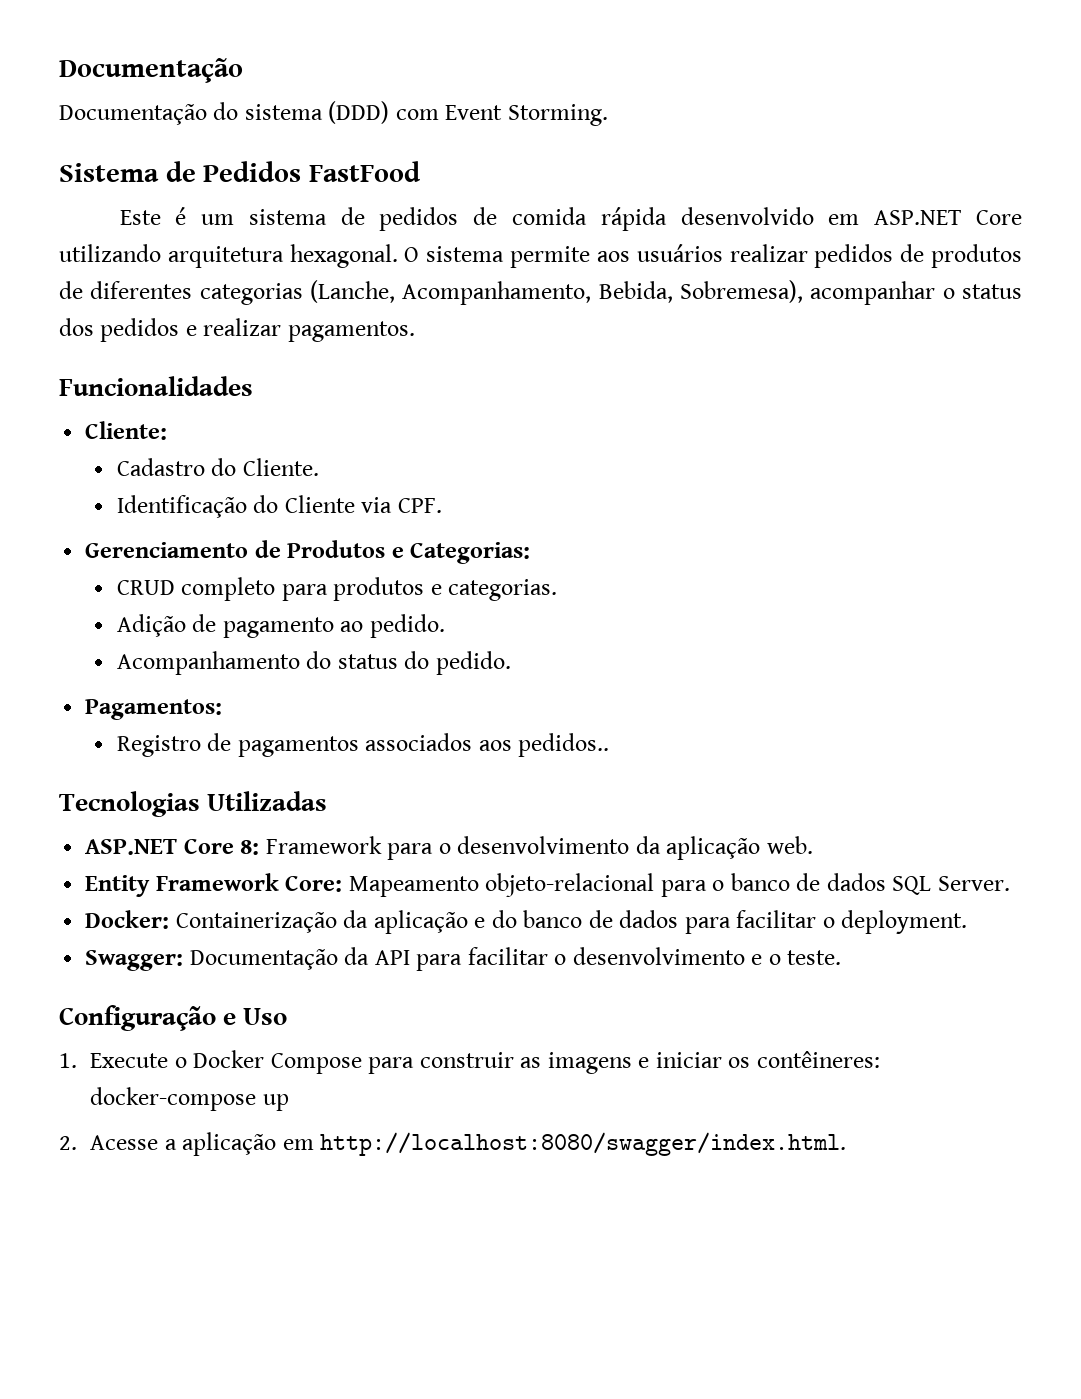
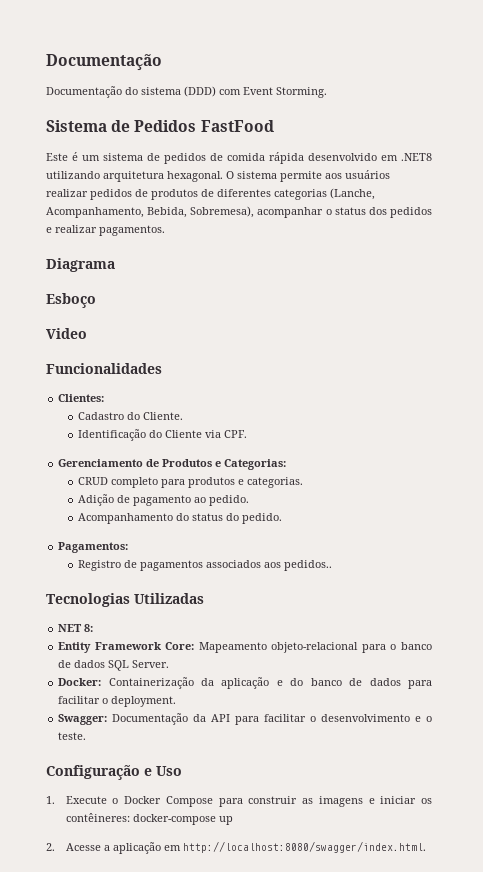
- Este é um sistema de pedidos de comida rápida desenvolvido em ASP.NET Core utilizando arquitetura hexagonal.
+ Este é um sistema de pedidos de comida rápida desenvolvido em .NET8 utilizando arquitetura hexagonal.
+ Diagrama
+ Esboço
+ Video
- Cliente:
+ Clientes:
- ASP.NET Core 8: Framework para o desenvolvimento da aplicação web.
+ NET 8:

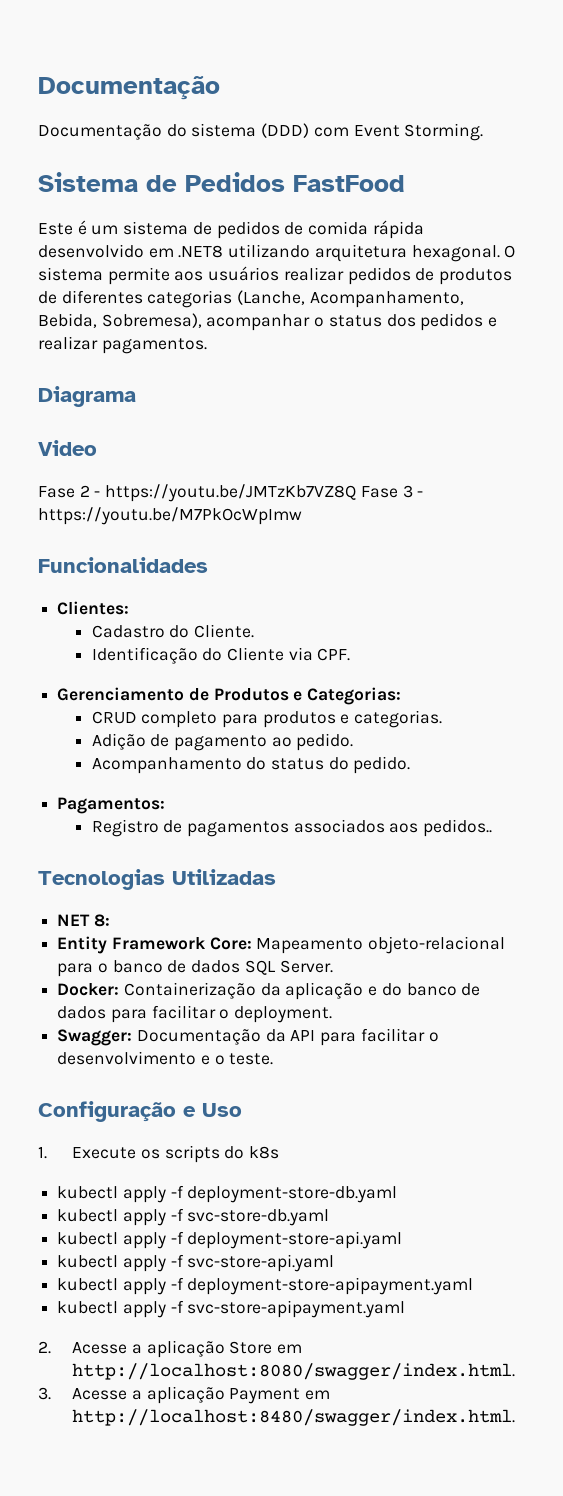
- Esboço
  Video
+ Fase 2 - https://youtu.be/JMTzKb7VZ8Q Fase 3 - https://youtu.be/M7PkOcWpImw
- 1. Execute o Docker Compose para construir as imagens e iniciar os contêineres: docker-compose up
+ 1. Execute os scripts do k8s
+ kubectl apply -f deployment-store-db.yaml
+ kubectl apply -f svc-store-db.yaml
+ kubectl apply -f deployment-store-api.yaml
+ kubectl apply -f svc-store-api.yaml
+ kubectl apply -f deployment-store-apipayment.yaml
+ kubectl apply -f svc-store-apipayment.yaml
- 2. Acesse a aplicação em http://localhost:8080/swagger/index.html.
+ 2. Acesse a aplicação Store em http://localhost:8080/swagger/index.html.
+ 3. Acesse a aplicação Payment em http://localhost:8480/swagger/index.html.

